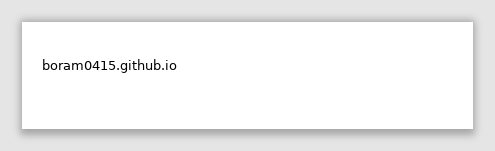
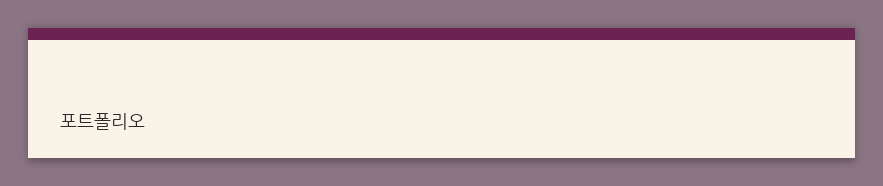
- boram0415.github.io
+ 포트폴리오

